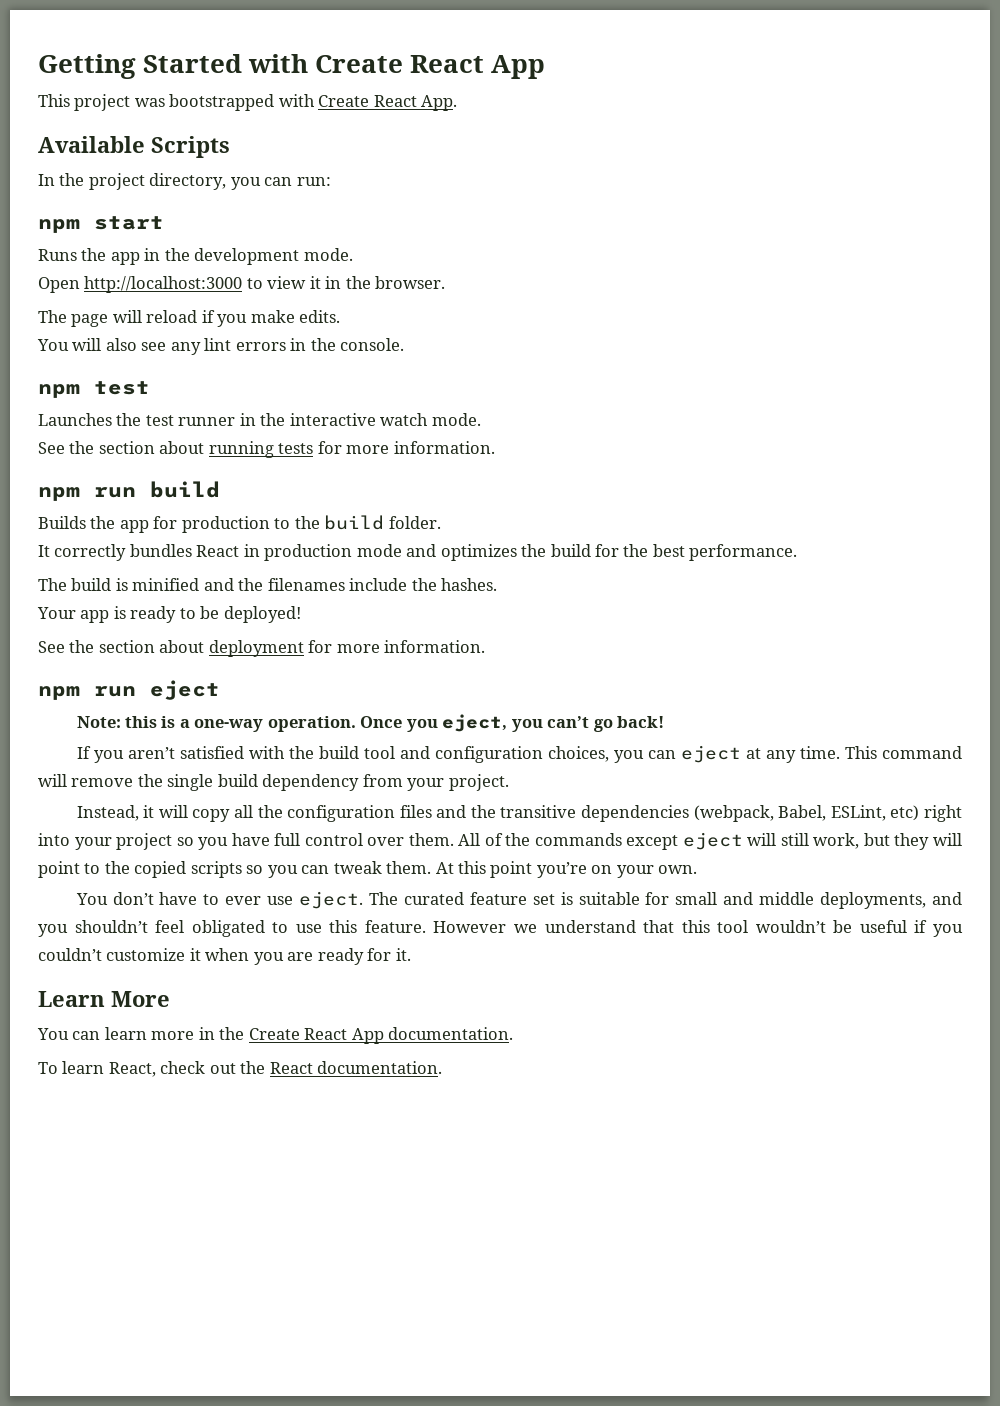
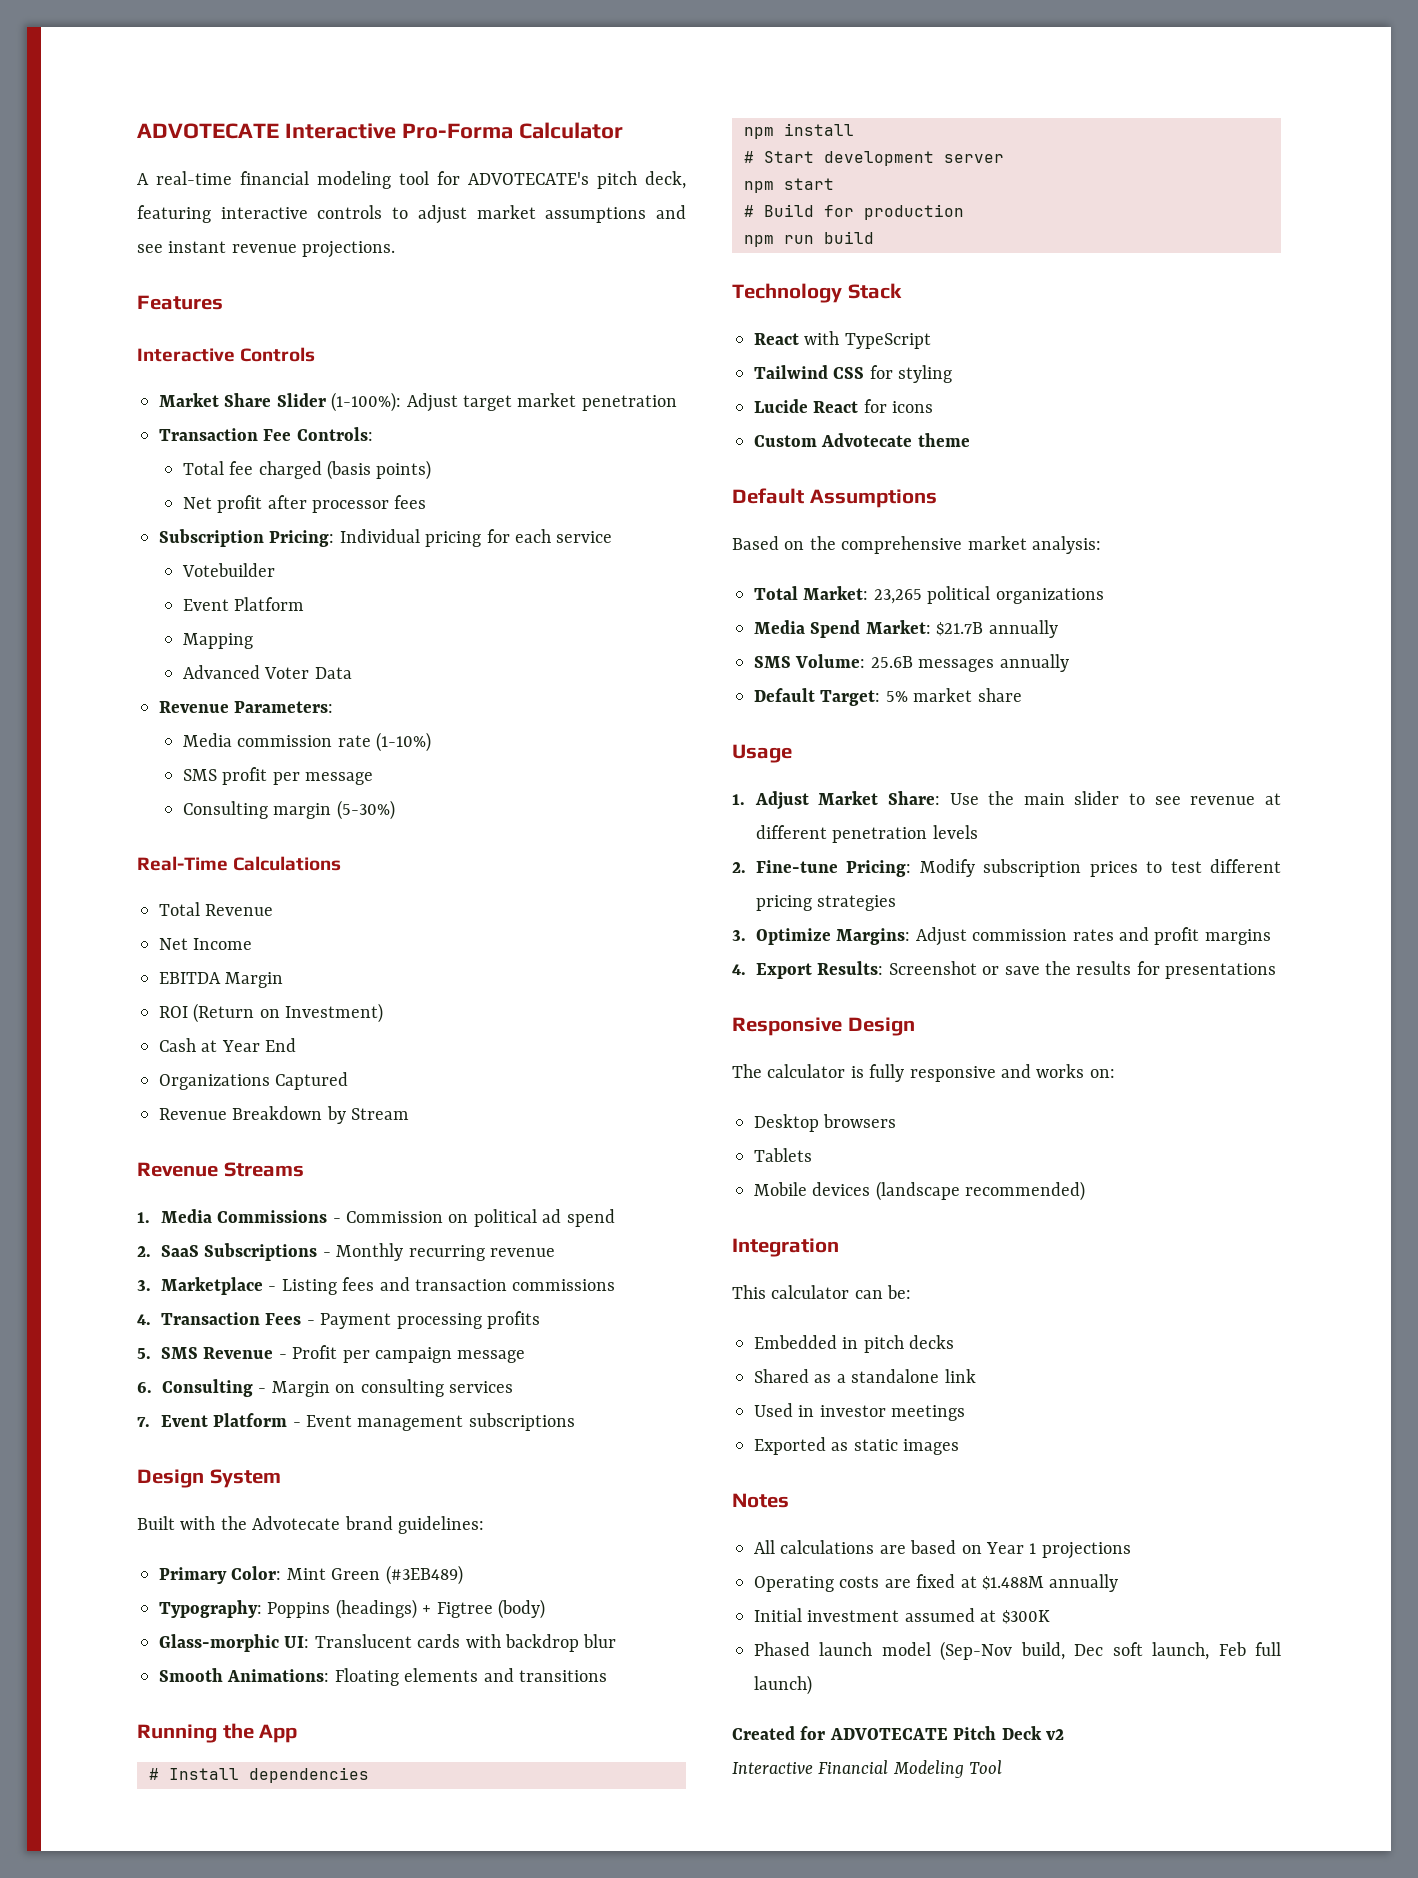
- Getting Started with Create React App
- This project was bootstrapped with Create React App.
- Available Scripts
- In the project directory, you can run:
+ ADVOTECATE Interactive Pro-Forma Calculator
+ A real-time financial modeling tool for ADVOTECATE's pitch deck, featuring interactive controls to adjust market assumptions and see instant revenue projections.
+ Features
+ Interactive Controls
+ Market Share Slider (1-100%): Adjust target market penetration
+ Transaction Fee Controls:
+ Total fee charged (basis points)
+ Net profit after processor fees
+ Subscription Pricing: Individual pricing for each service
+ Votebuilder
+ Event Platform
+ Mapping
+ Advanced Voter Data
+ Revenue Parameters:
+ Media commission rate (1-10%)
+ SMS profit per message
+ Consulting margin (5-30%)
+ Real-Time Calculations
+ Total Revenue
+ Net Income
+ EBITDA Margin
+ ROI (Return on Investment)
+ Cash at Year End
+ Organizations Captured
+ Revenue Breakdown by Stream
+ Revenue Streams
+ 1. Media Commissions - Commission on political ad spend
+ 2. SaaS Subscriptions - Monthly recurring revenue
+ 3. Marketplace - Listing fees and transaction commissions
+ 4. Transaction Fees - Payment processing profits
+ 5. SMS Revenue - Profit per campaign message
+ 6. Consulting - Margin on consulting services
+ 7. Event Platform - Event management subscriptions
+ Design System
+ Built with the Advotecate brand guidelines:
+ Primary Color: Mint Green (#3EB489)
+ Typography: Poppins (headings) + Figtree (body)
+ Glass-morphic UI: Translucent cards with backdrop blur
+ Smooth Animations: Floating elements and transitions
+ Running the App
+ # Install dependencies
+ npm install
+ # Start development server
  npm start
- Runs the app in the development mode.
- Open http://localhost:3000 to view it in the browser.
- The page will reload if you make edits.
- You will also see any lint errors in the console.
- npm test
- Launches the test runner in the interactive watch mode.
- See the section about running tests for more information.
+ # Build for production
  npm run build
- Builds the app for production to the build folder.
- It correctly bundles React in production mode and optimizes the build for the best performance.
- The build is minified and the filenames include the hashes.
- Your app is ready to be deployed!
- See the section about deployment for more information.
- npm run eject
- Note: this is a one-way operation. Once you eject, you can’t go back!
- If you aren’t satisfied with the build tool and configuration choices, you can eject at any time. This command will remove the single build dependency from your project.
- Instead, it will copy all the configuration files and the transitive dependencies (webpack, Babel, ESLint, etc) right into your project so you have full control over them. All of the commands except eject will still work, but they will point to the copied scripts so you can tweak them. At this point you’re on your own.
- You don’t have to ever use eject. The curated feature set is suitable for small and middle deployments, and you shouldn’t feel obligated to use this feature. However we understand that this tool wouldn’t be useful if you couldn’t customize it when you are ready for it.
- Learn More
- You can learn more in the Create React App documentation.
- To learn React, check out the React documentation.
+ Technology Stack
+ React with TypeScript
+ Tailwind CSS for styling
+ Lucide React for icons
+ Custom Advotecate theme
+ Default Assumptions
+ Based on the comprehensive market analysis:
+ Total Market: 23,265 political organizations
+ Media Spend Market: $21.7B annually
+ SMS Volume: 25.6B messages annually
+ Default Target: 5% market share
+ Usage
+ 1. Adjust Market Share: Use the main slider to see revenue at different penetration levels
+ 2. Fine-tune Pricing: Modify subscription prices to test different pricing strategies
+ 3. Optimize Margins: Adjust commission rates and profit margins
+ 4. Export Results: Screenshot or save the results for presentations
+ Responsive Design
+ The calculator is fully responsive and works on:
+ Desktop browsers
+ Tablets
+ Mobile devices (landscape recommended)
+ Integration
+ This calculator can be:
+ Embedded in pitch decks
+ Shared as a standalone link
+ Used in investor meetings
+ Exported as static images
+ Notes
+ All calculations are based on Year 1 projections
+ Operating costs are fixed at $1.488M annually
+ Initial investment assumed at $300K
+ Phased launch model (Sep-Nov build, Dec soft launch, Feb full launch)
+ Created for ADVOTECATE Pitch Deck v2
+ Interactive Financial Modeling Tool

